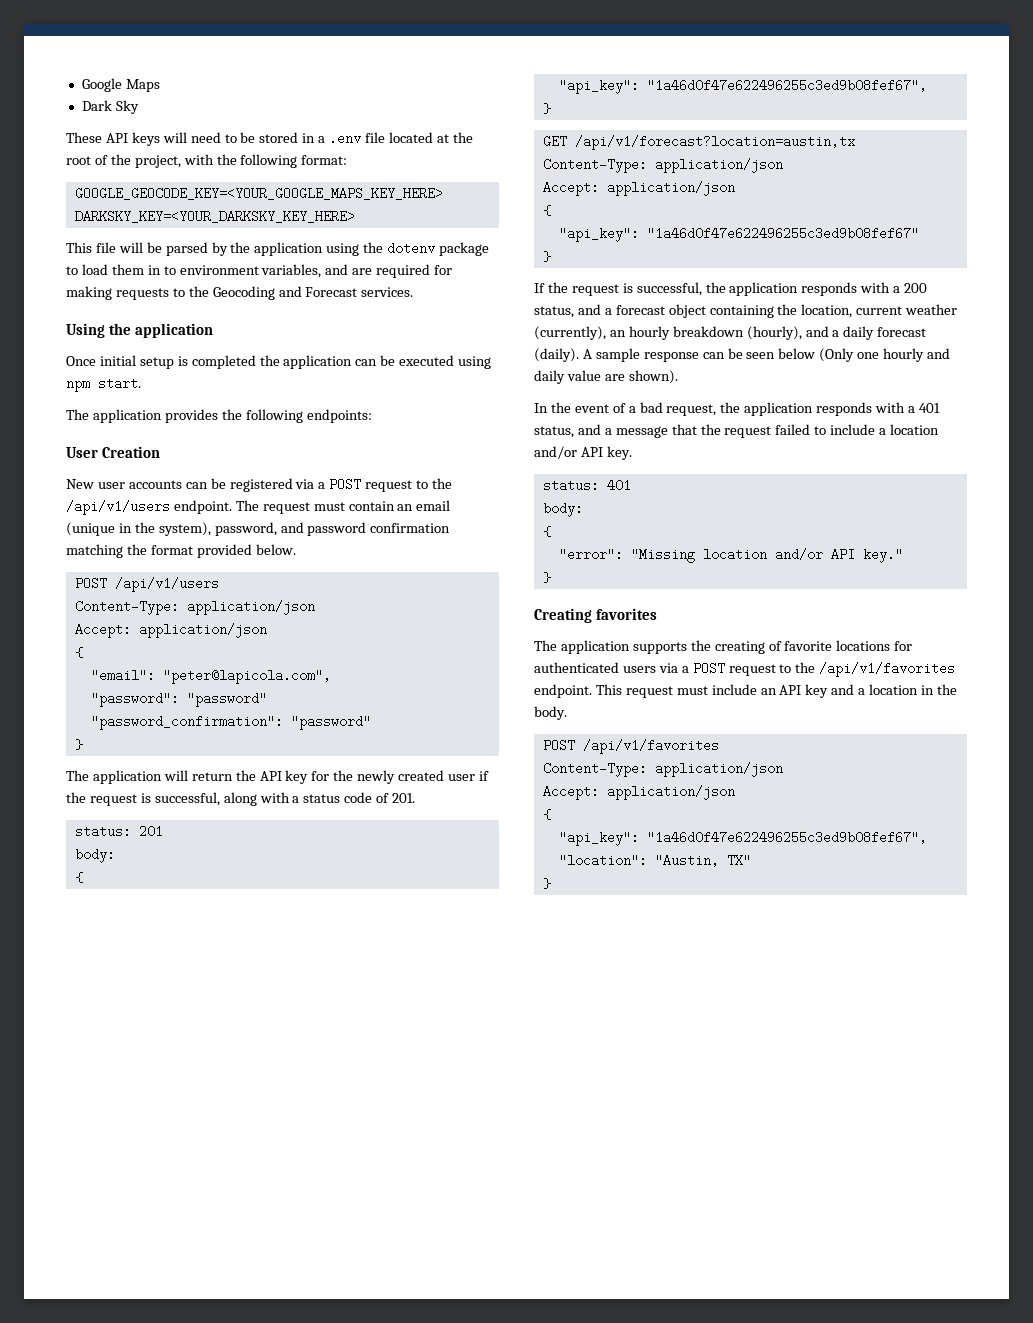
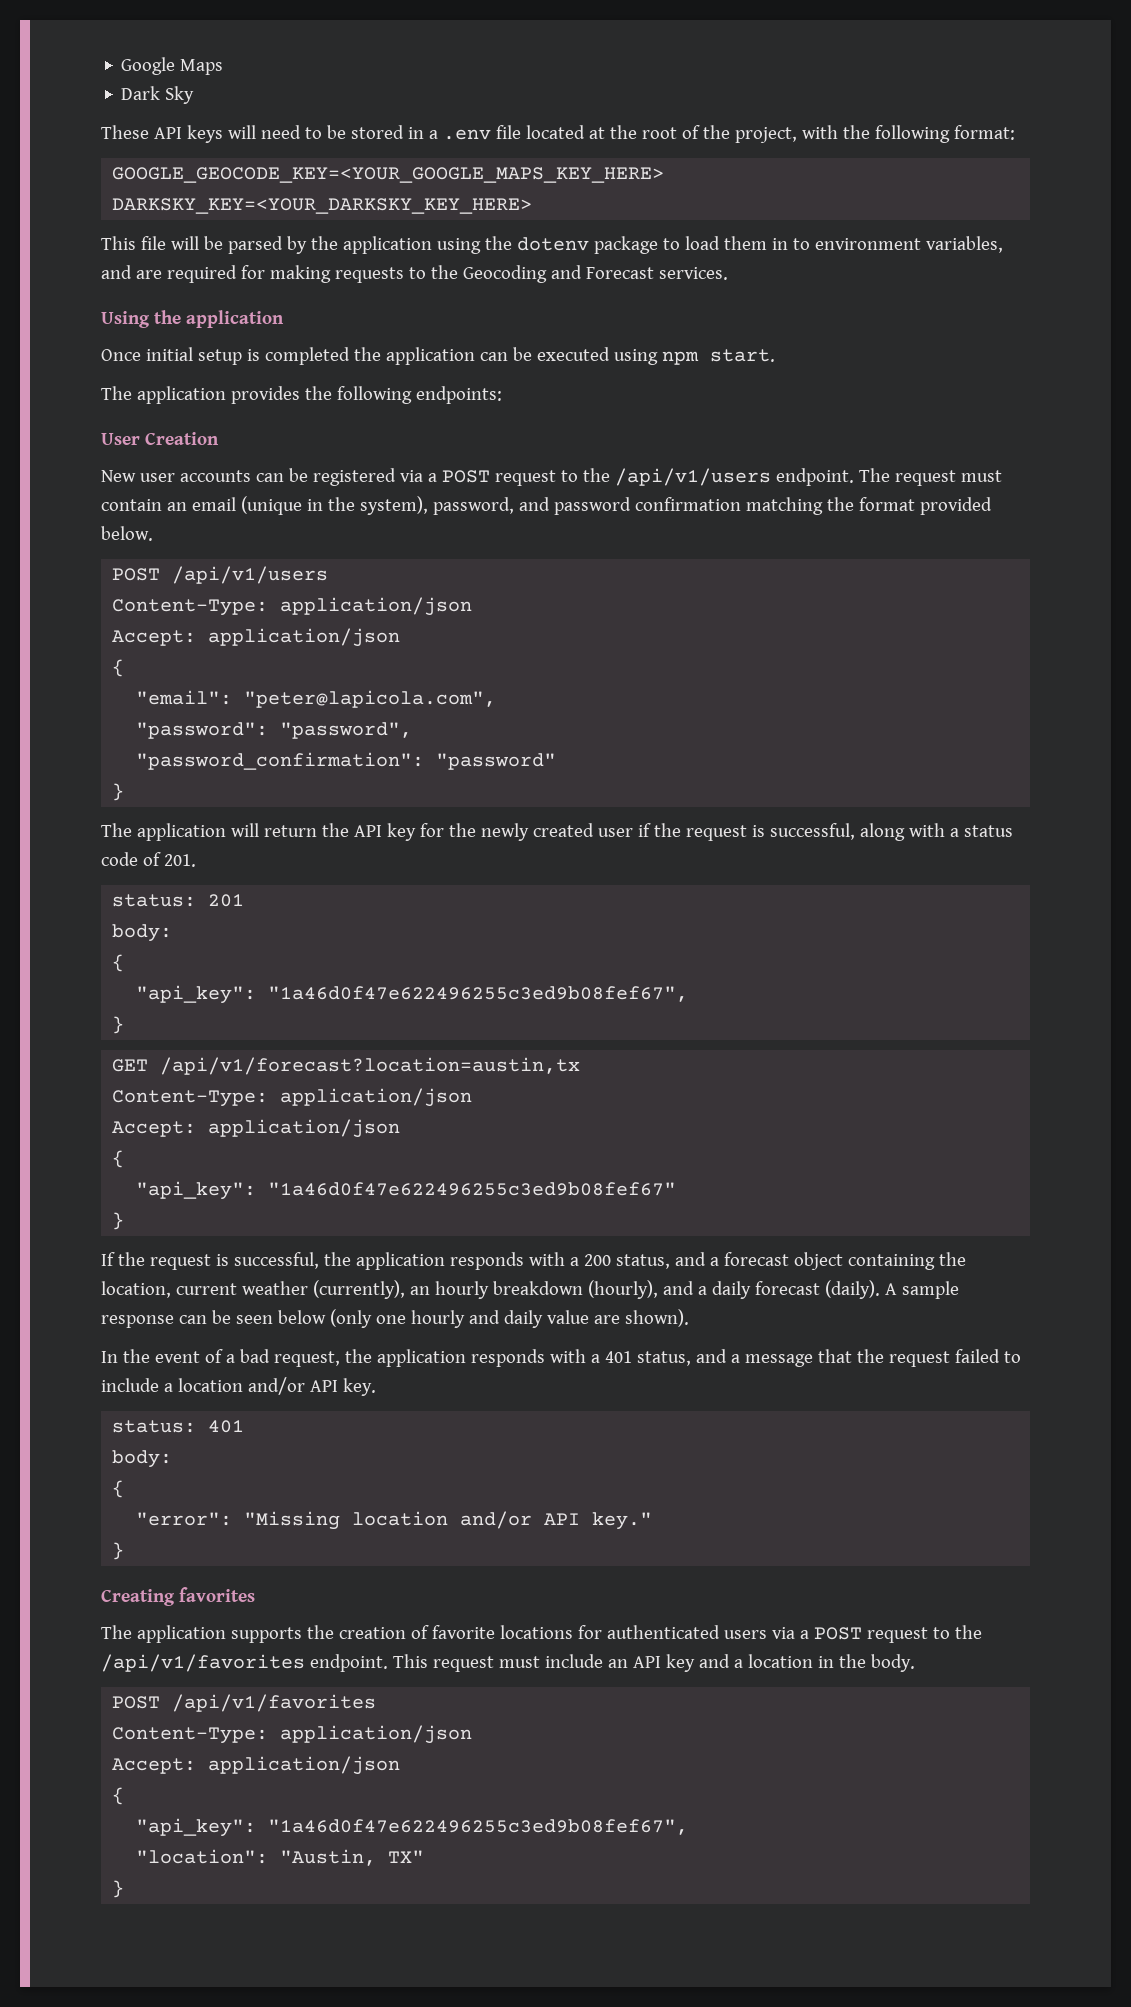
- "password": "password"
+ "password": "password",
- A sample response can be seen below (Only one hourly and daily value are shown).
+ A sample response can be seen below (only one hourly and daily value are shown).
- The application supports the creating of favorite locations for authenticated users via a POST request to the /api/v1/favorites endpoint.
+ The application supports the creation of favorite locations for authenticated users via a POST request to the /api/v1/favorites endpoint.

